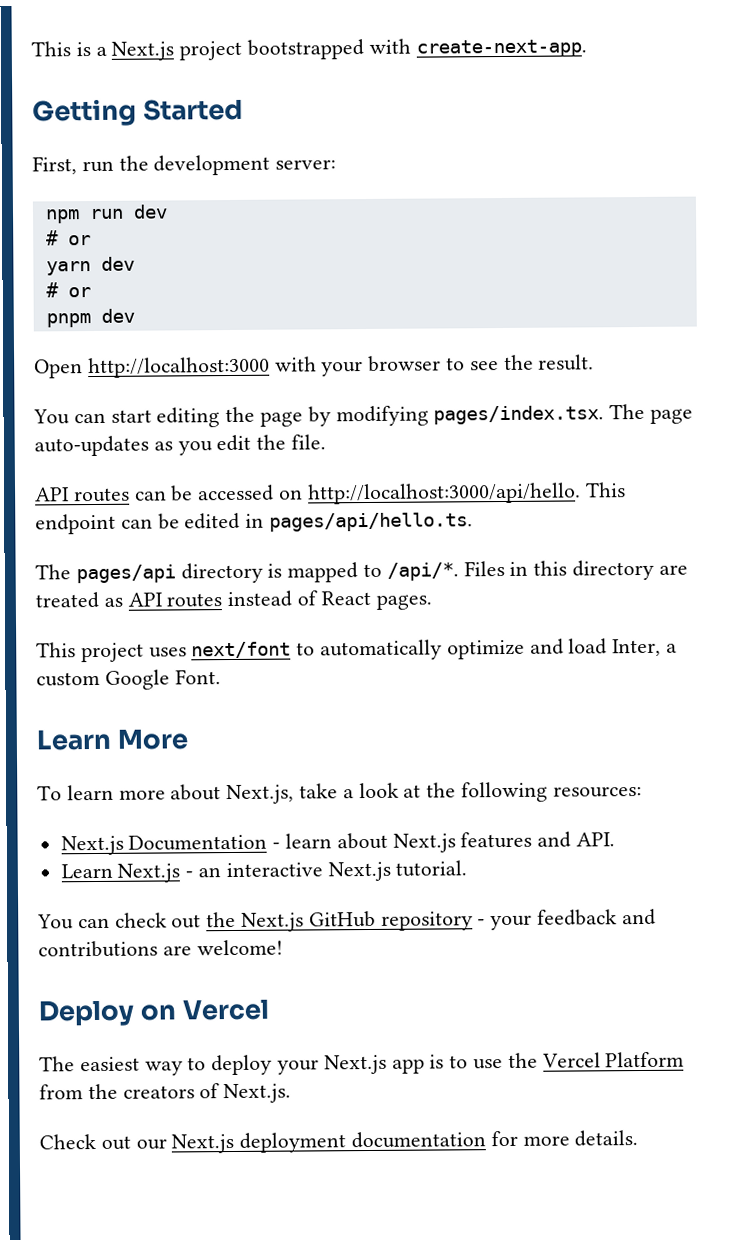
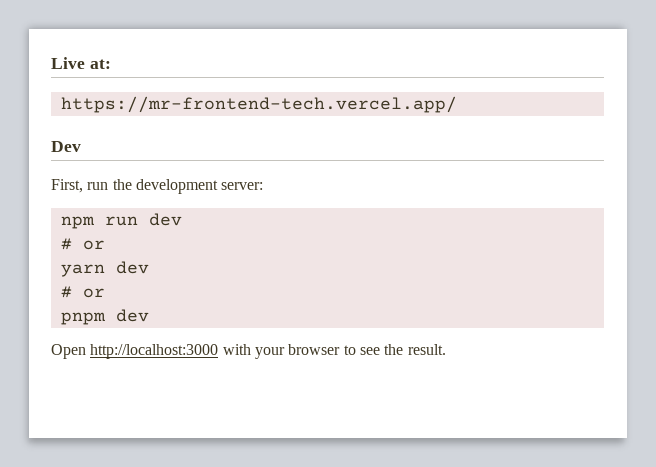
- This is a Next.js project bootstrapped with create-next-app.
- Getting Started
+ Live at:
+ https://mr-frontend-tech.vercel.app/
+ Dev
- You can start editing the page by modifying pages/index.tsx. The page auto-updates as you edit the file.
- API routes can be accessed on http://localhost:3000/api/hello. This endpoint can be edited in pages/api/hello.ts.
- The pages/api directory is mapped to /api/*. Files in this directory are treated as API routes instead of React pages.
- This project uses next/font to automatically optimize and load Inter, a custom Google Font.
- Learn More
- To learn more about Next.js, take a look at the following resources:
- Next.js Documentation - learn about Next.js features and API.
- Learn Next.js - an interactive Next.js tutorial.
- You can check out the Next.js GitHub repository - your feedback and contributions are welcome!
- Deploy on Vercel
- The easiest way to deploy your Next.js app is to use the Vercel Platform from the creators of Next.js.
- Check out our Next.js deployment documentation for more details.

